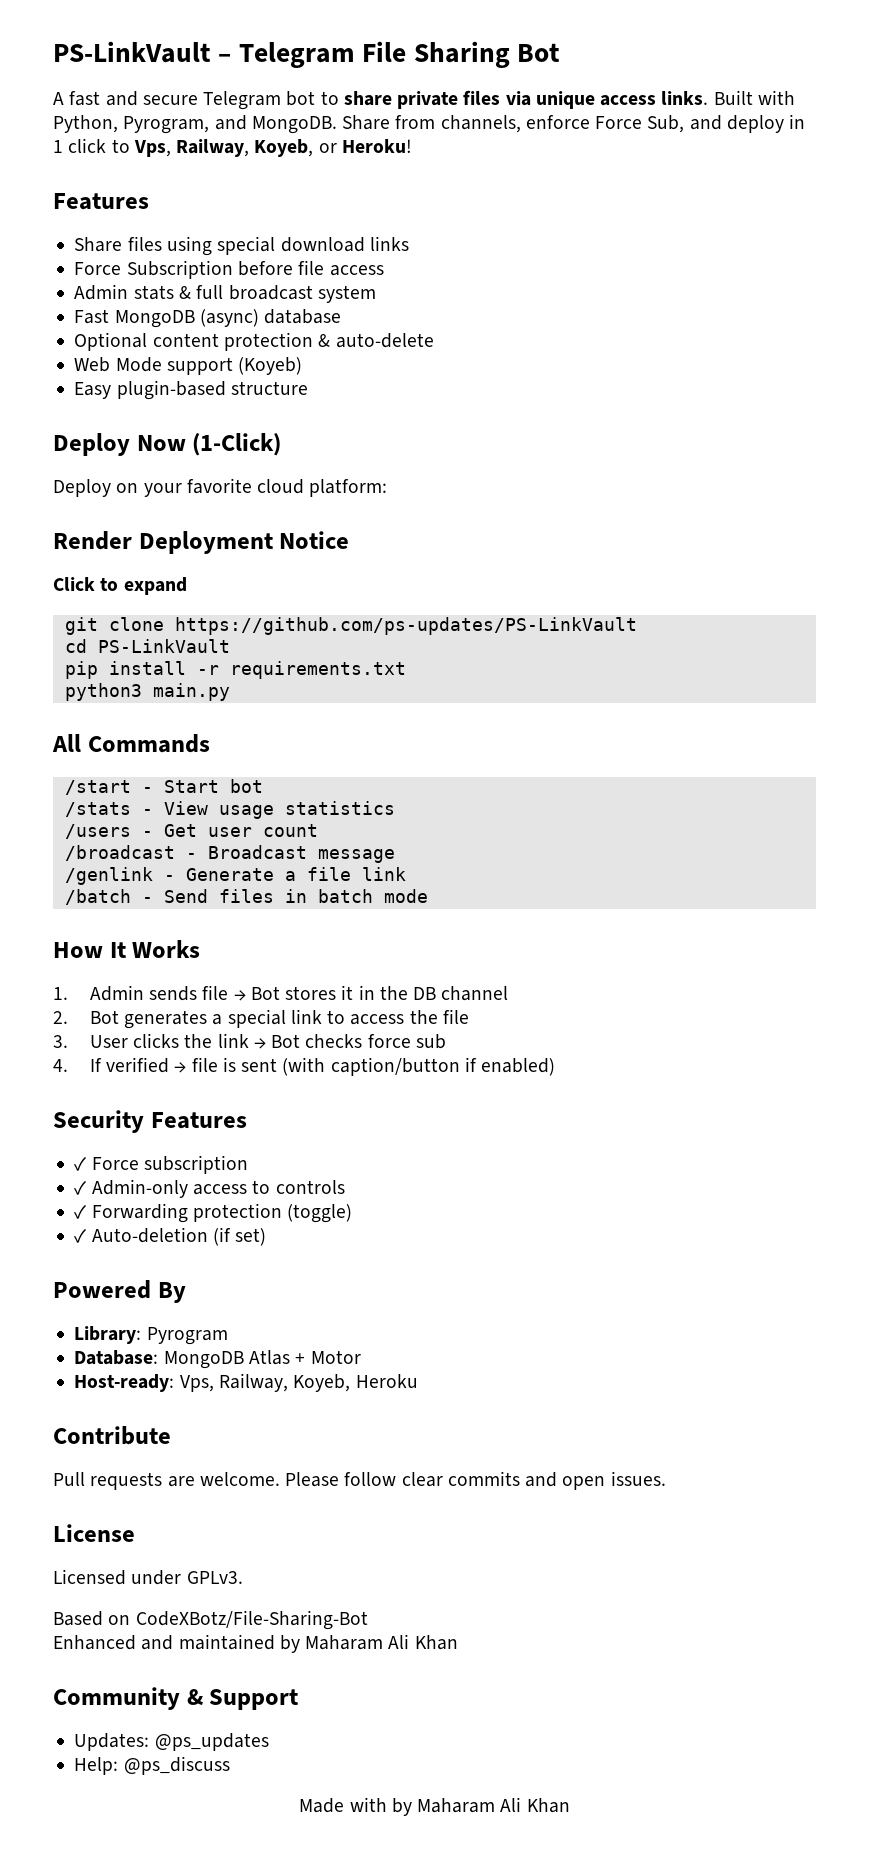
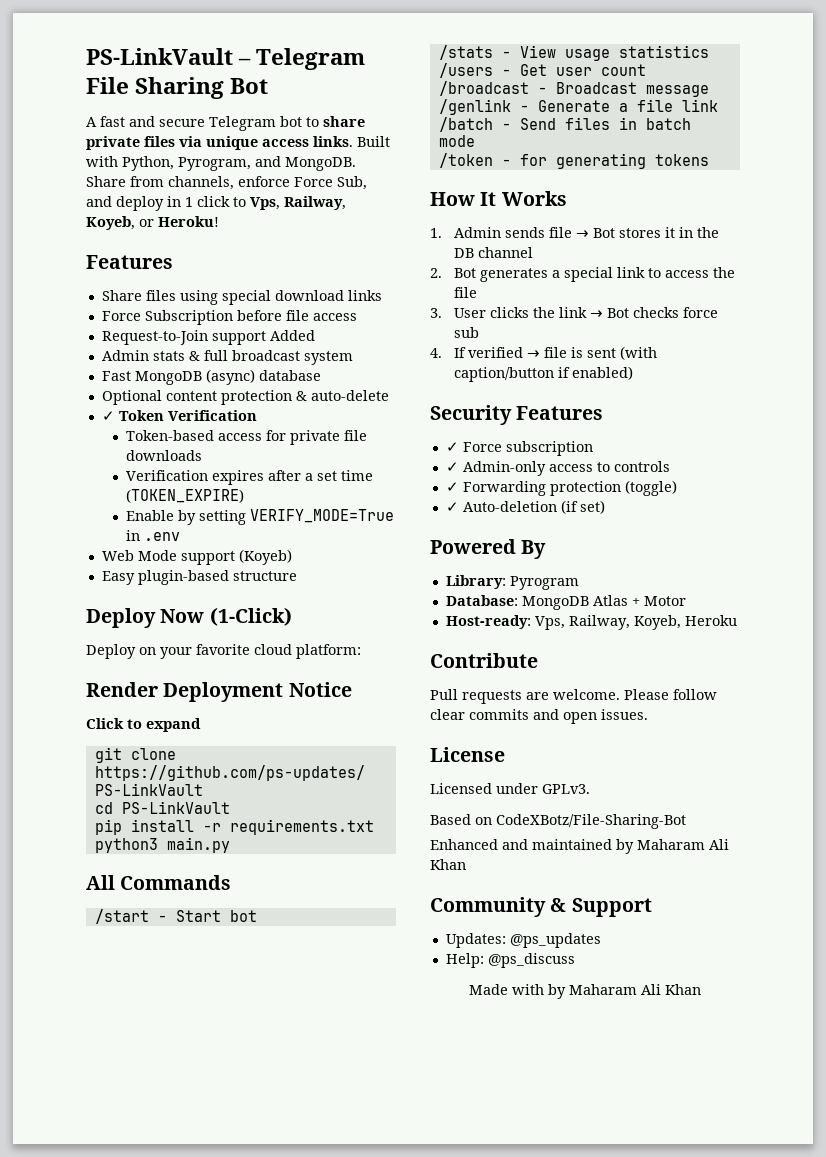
+ Request-to-Join support Added
+ ✓ Token Verification
+ Token-based access for private file downloads
+ Verification expires after a set time (TOKEN_EXPIRE)
+ Enable by setting VERIFY_MODE=True in .env
+ /token - for generating tokens

